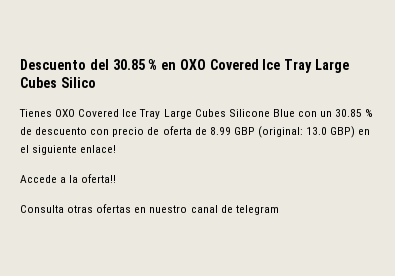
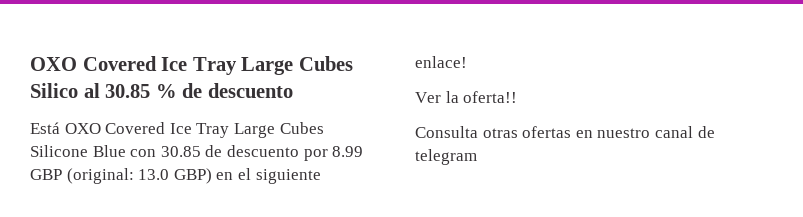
- Descuento del 30.85 % en OXO Covered Ice Tray Large Cubes Silico
- Tienes OXO Covered Ice Tray Large Cubes Silicone Blue con un 30.85 % de descuento con precio de oferta de 8.99 GBP (original: 13.0 GBP) en el siguiente enlace!
+ OXO Covered Ice Tray Large Cubes Silico al 30.85 % de descuento
+ Está OXO Covered Ice Tray Large Cubes Silicone Blue con 30.85 de descuento por 8.99 GBP (original: 13.0 GBP) en el siguiente enlace!
- Accede a la oferta!!
+ Ver la oferta!!

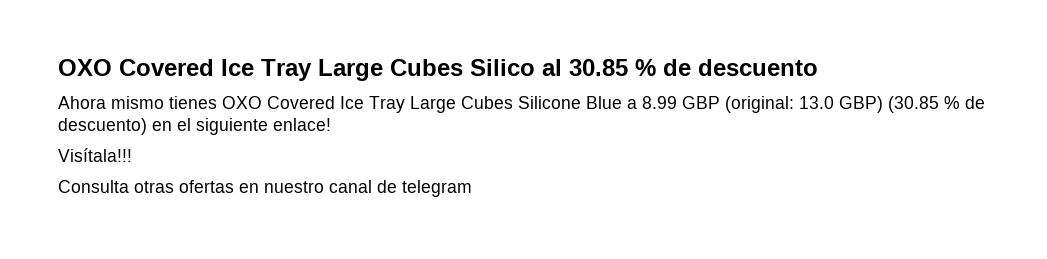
- Está OXO Covered Ice Tray Large Cubes Silicone Blue con 30.85 de descuento por 8.99 GBP (original: 13.0 GBP) en el siguiente enlace!
+ Ahora mismo tienes OXO Covered Ice Tray Large Cubes Silicone Blue a 8.99 GBP (original: 13.0 GBP) (30.85 % de descuento) en el siguiente enlace!
- Ver la oferta!!
+ Visítala!!!

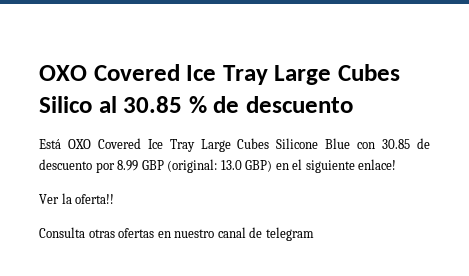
- Ahora mismo tienes OXO Covered Ice Tray Large Cubes Silicone Blue a 8.99 GBP (original: 13.0 GBP) (30.85 % de descuento) en el siguiente enlace!
+ Está OXO Covered Ice Tray Large Cubes Silicone Blue con 30.85 de descuento por 8.99 GBP (original: 13.0 GBP) en el siguiente enlace!
- Visítala!!!
+ Ver la oferta!!

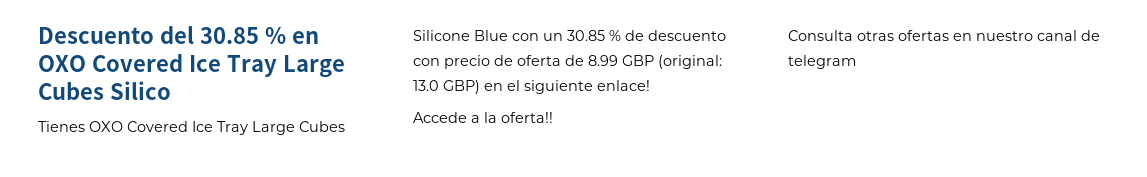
- OXO Covered Ice Tray Large Cubes Silico al 30.85 % de descuento
- Está OXO Covered Ice Tray Large Cubes Silicone Blue con 30.85 de descuento por 8.99 GBP (original: 13.0 GBP) en el siguiente enlace!
+ Descuento del 30.85 % en OXO Covered Ice Tray Large Cubes Silico
+ Tienes OXO Covered Ice Tray Large Cubes Silicone Blue con un 30.85 % de descuento con precio de oferta de 8.99 GBP (original: 13.0 GBP) en el siguiente enlace!
- Ver la oferta!!
+ Accede a la oferta!!

